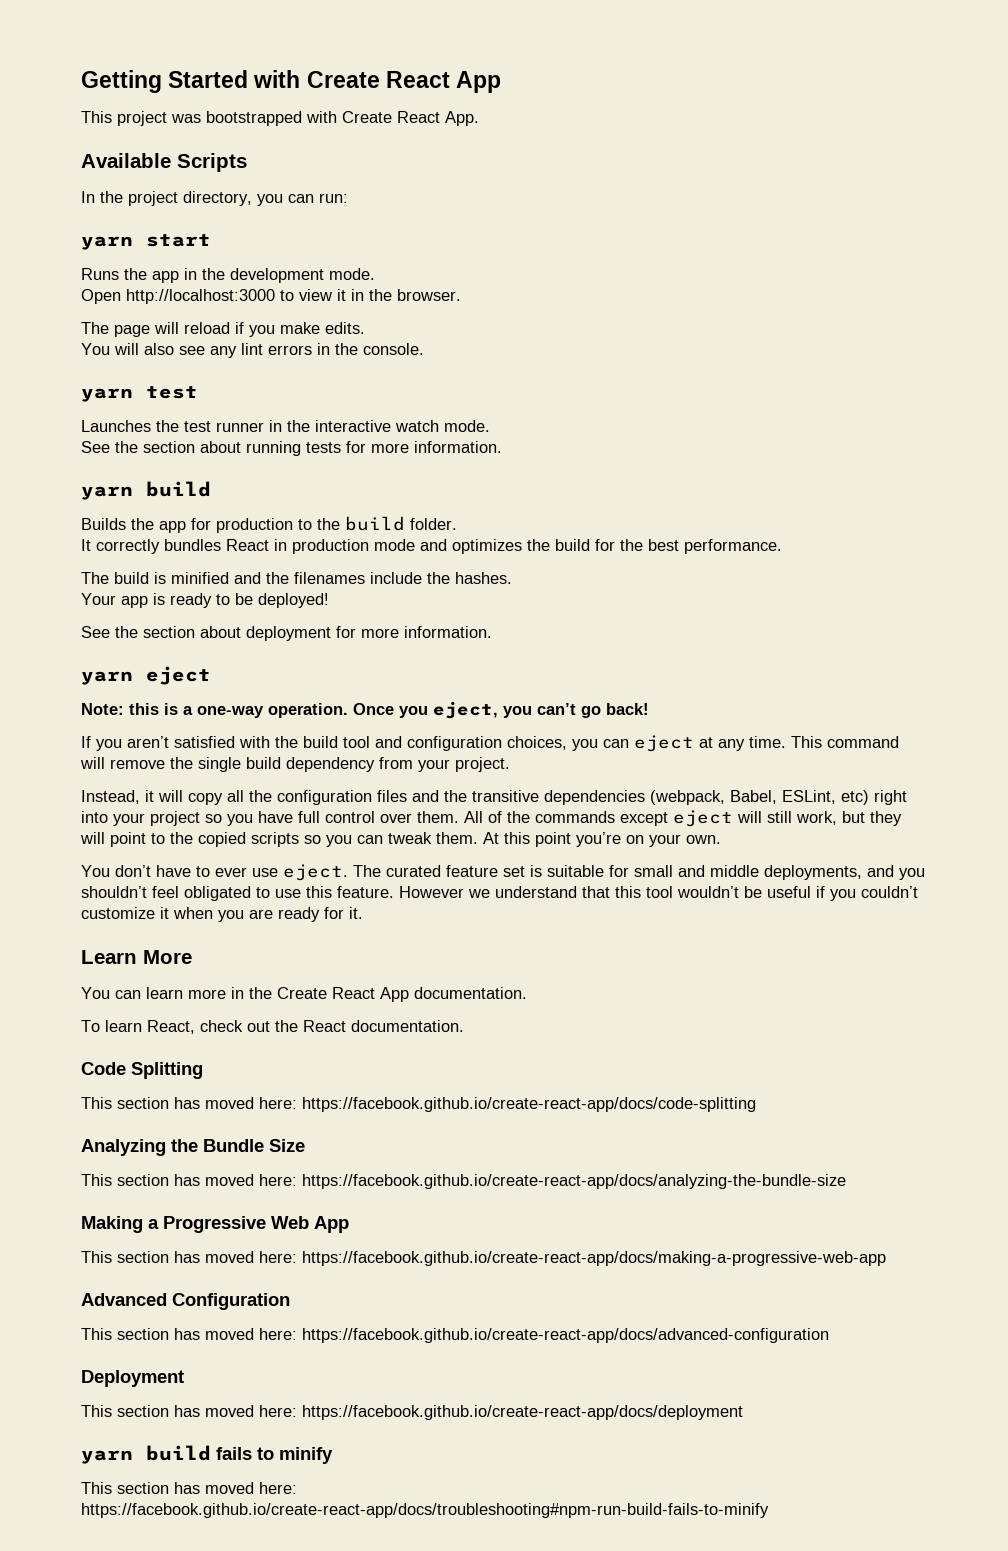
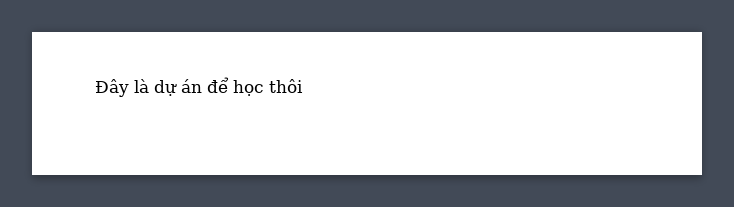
- Getting Started with Create React App
- This project was bootstrapped with Create React App.
- Available Scripts
- In the project directory, you can run:
- yarn start
- Runs the app in the development mode.
- Open http://localhost:3000 to view it in the browser.
- The page will reload if you make edits.
- You will also see any lint errors in the console.
- yarn test
- Launches the test runner in the interactive watch mode.
- See the section about running tests for more information.
- yarn build
- Builds the app for production to the build folder.
- It correctly bundles React in production mode and optimizes the build for the best performance.
- The build is minified and the filenames include the hashes.
- Your app is ready to be deployed!
- See the section about deployment for more information.
- yarn eject
- Note: this is a one-way operation. Once you eject, you can’t go back!
- If you aren’t satisfied with the build tool and configuration choices, you can eject at any time. This command will remove the single build dependency from your project.
- Instead, it will copy all the configuration files and the transitive dependencies (webpack, Babel, ESLint, etc) right into your project so you have full control over them. All of the commands except eject will still work, but they will point to the copied scripts so you can tweak them. At this point you’re on your own.
- You don’t have to ever use eject. The curated feature set is suitable for small and middle deployments, and you shouldn’t feel obligated to use this feature. However we understand that this tool wouldn’t be useful if you couldn’t customize it when you are ready for it.
- Learn More
- You can learn more in the Create React App documentation.
- To learn React, check out the React documentation.
- Code Splitting
- This section has moved here: https://facebook.github.io/create-react-app/docs/code-splitting
- Analyzing the Bundle Size
- This section has moved here: https://facebook.github.io/create-react-app/docs/analyzing-the-bundle-size
- Making a Progressive Web App
- This section has moved here: https://facebook.github.io/create-react-app/docs/making-a-progressive-web-app
- Advanced Configuration
- This section has moved here: https://facebook.github.io/create-react-app/docs/advanced-configuration
- Deployment
- This section has moved here: https://facebook.github.io/create-react-app/docs/deployment
- yarn build fails to minify
- This section has moved here: https://facebook.github.io/create-react-app/docs/troubleshooting#npm-run-build-fails-to-minify
+ Đây là dự án để học thôi

